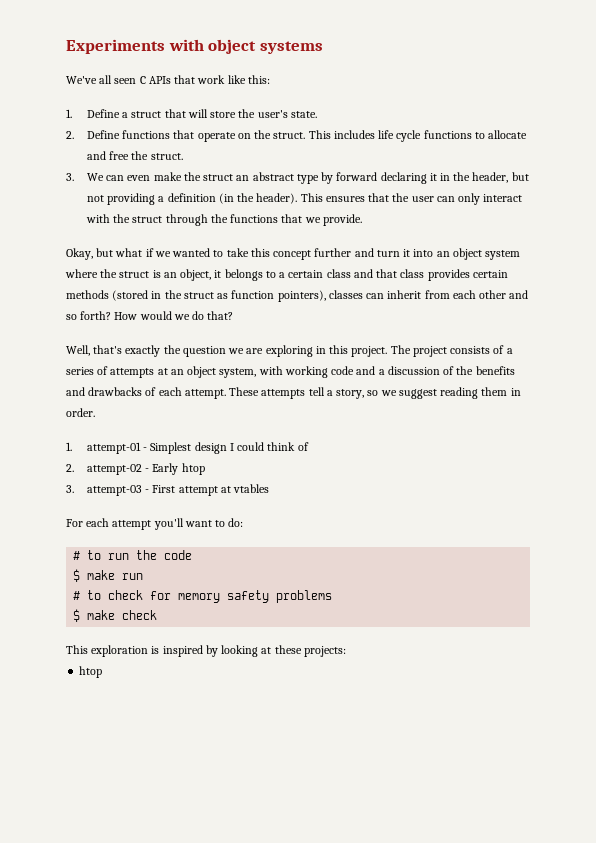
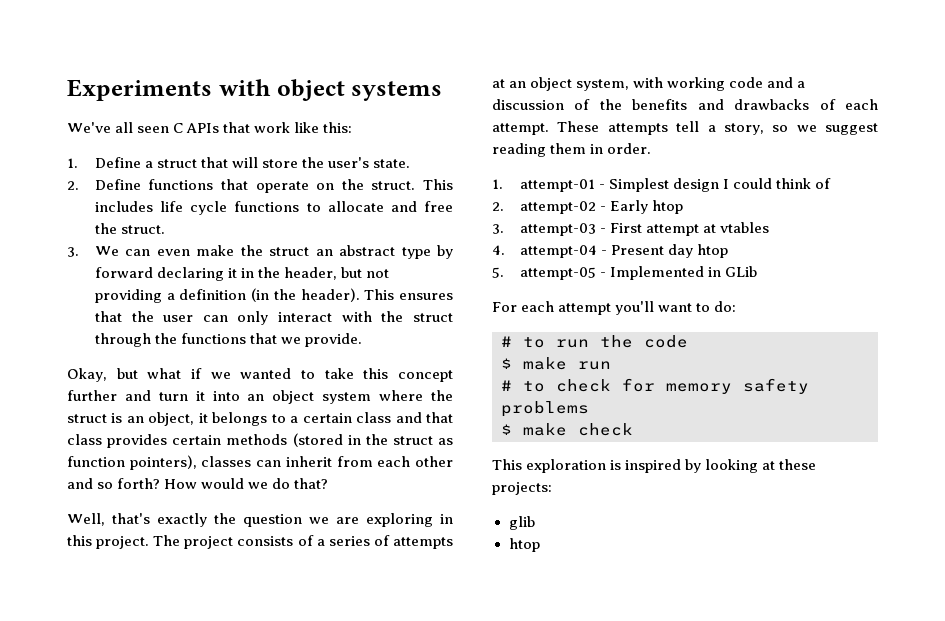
+ 4. attempt-04 - Present day htop
+ 5. attempt-05 - Implemented in GLib
+ glib

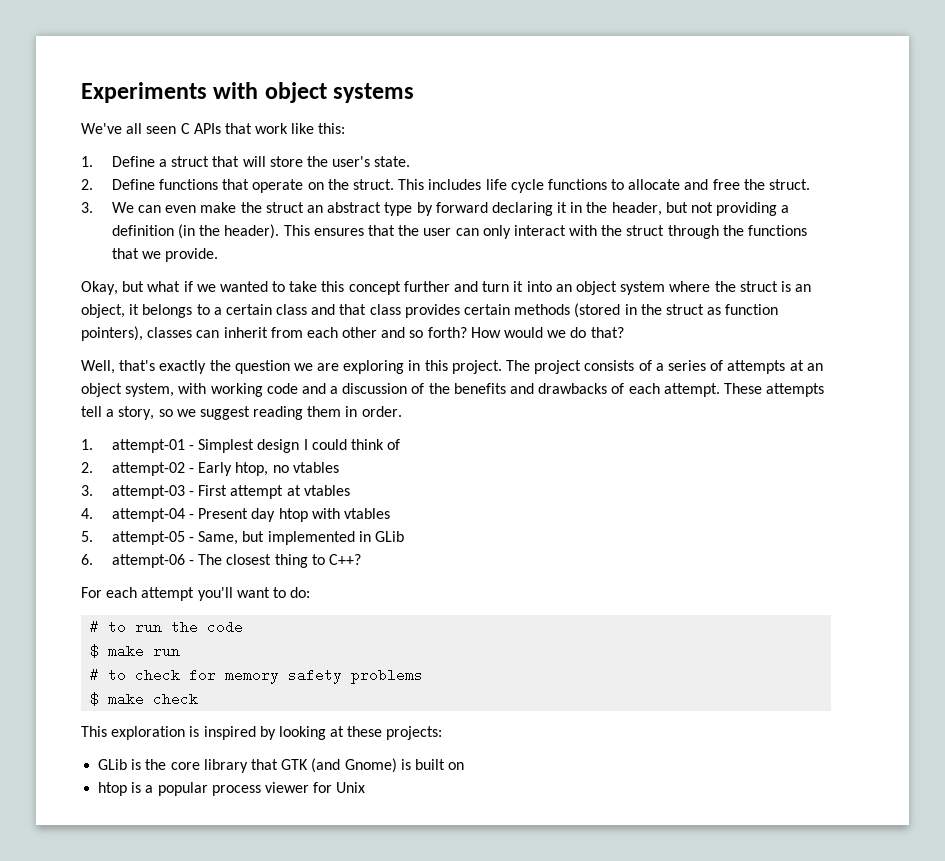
- 2. attempt-02 - Early htop
+ 2. attempt-02 - Early htop, no vtables
- 4. attempt-04 - Present day htop
+ 4. attempt-04 - Present day htop with vtables
- 5. attempt-05 - Implemented in GLib
+ 5. attempt-05 - Same, but implemented in GLib
+ 6. attempt-06 - The closest thing to C++?
- glib
- htop
+ GLib is the core library that GTK (and Gnome) is built on
+ htop is a popular process viewer for Unix

